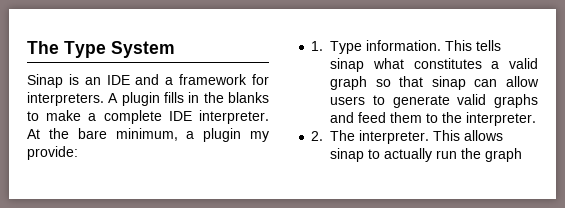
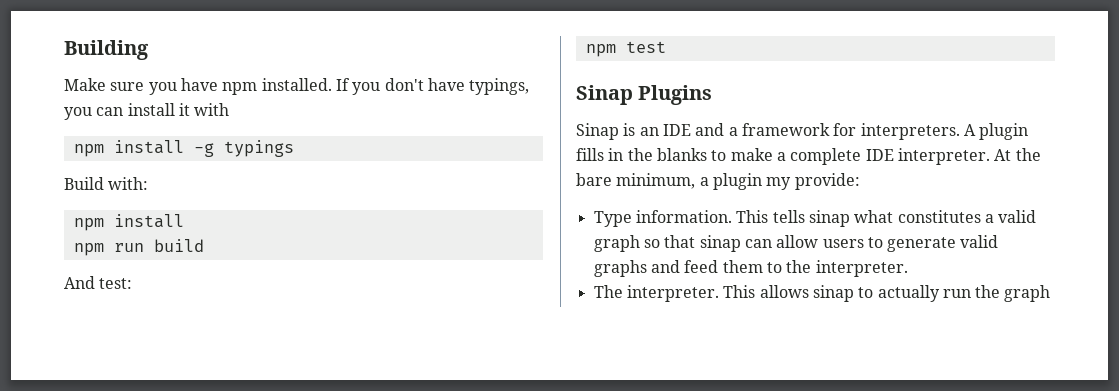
- The Type System
+ Building
+ Make sure you have npm installed. If you don't have typings, you can install it with
+ npm install -g typings
+ Build with:
+ npm install
+ npm run build
+ And test:
+ npm test
+ Sinap Plugins
- 1. Type information.
+ Type information.
- 2. The interpreter.
+ The interpreter.

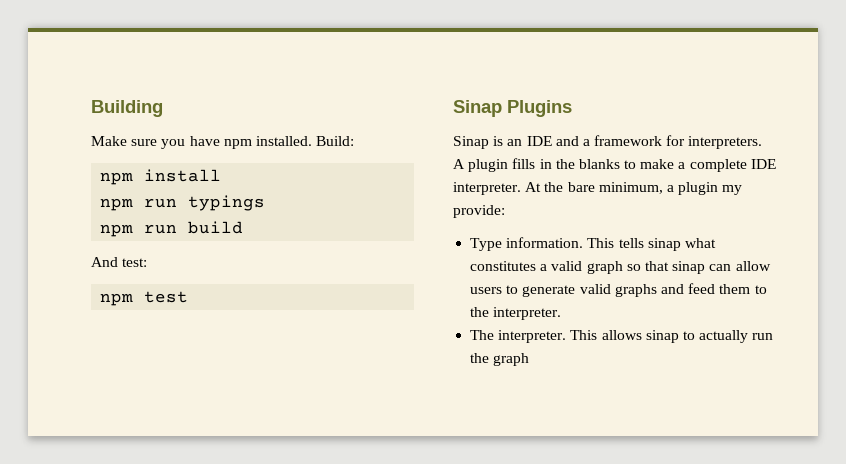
- If you don't have typings, you can install it with
- npm install -g typings
- Build with:
+ Build:
  npm install
+ npm run typings

